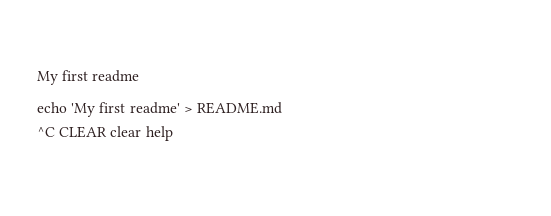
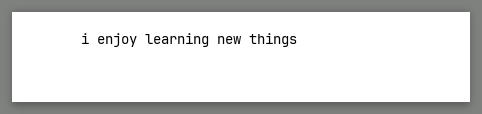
- My first readme
- echo 'My first readme' > README.md
- ^C CLEAR clear help
+ i enjoy learning new things

